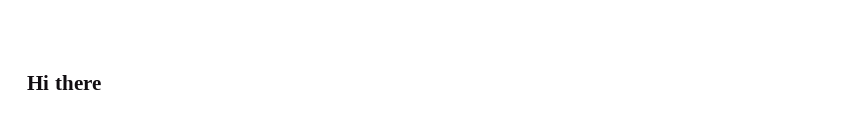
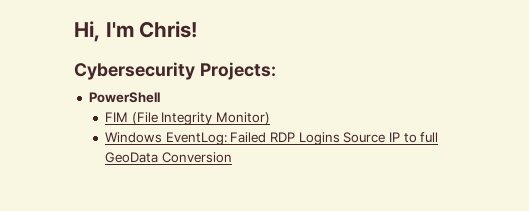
- Hi there
+ Hi, I'm Chris!
+ Cybersecurity Projects:
+ PowerShell
+ FIM (File Integrity Monitor)
+ Windows EventLog: Failed RDP Logins Source IP to full GeoData Conversion

